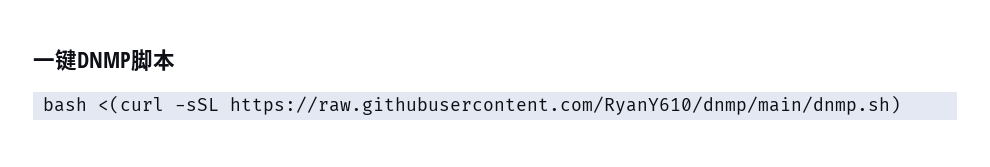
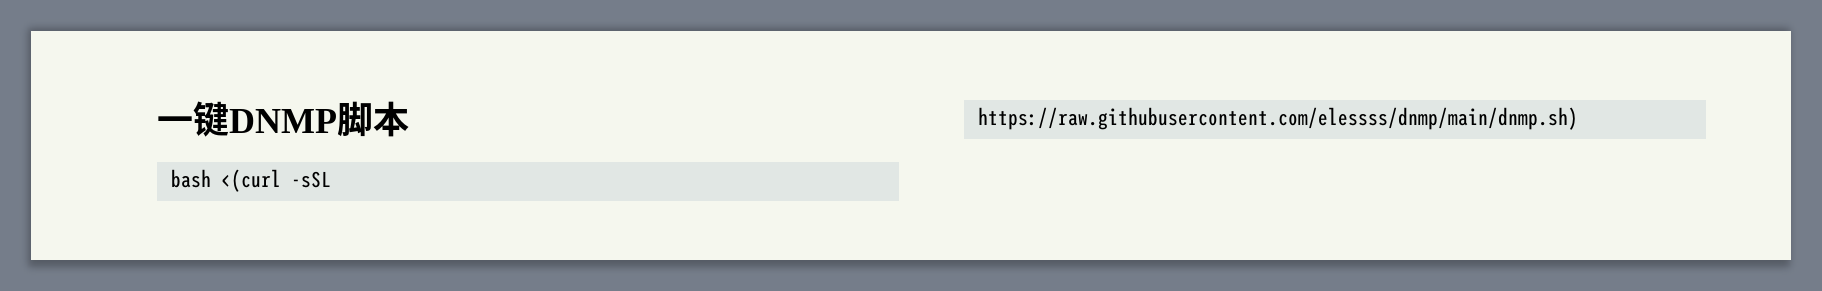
- bash <(curl -sSL https://raw.githubusercontent.com/RyanY610/dnmp/main/dnmp.sh)
+ bash <(curl -sSL https://raw.githubusercontent.com/elessss/dnmp/main/dnmp.sh)

